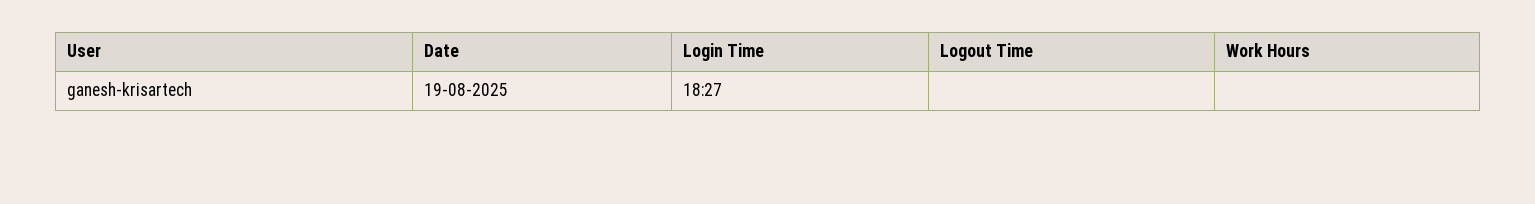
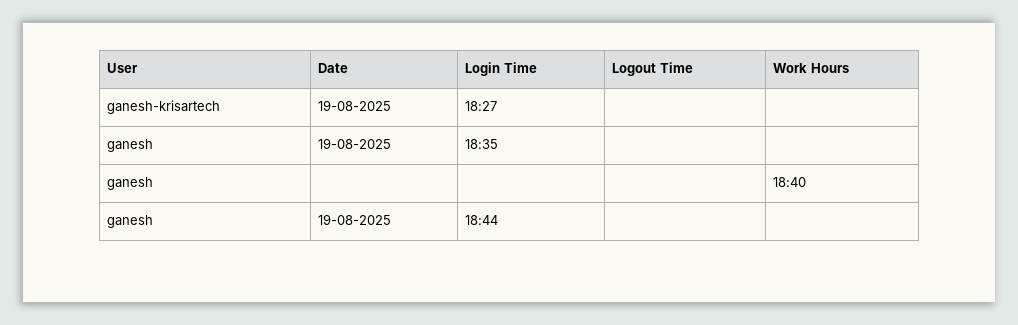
+ ganesh | 19-08-2025 | 18:35 | |
+ ganesh | | | | 18:40
+ ganesh | 19-08-2025 | 18:44 | |

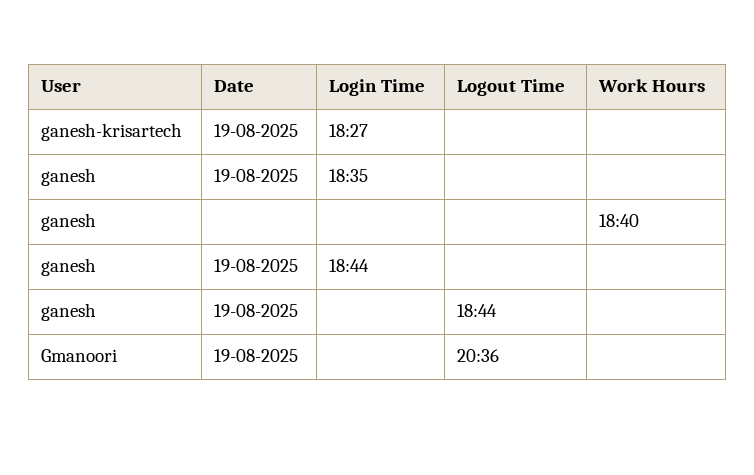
+ ganesh | 19-08-2025 | | 18:44 |
+ Gmanoori | 19-08-2025 | | 20:36 |

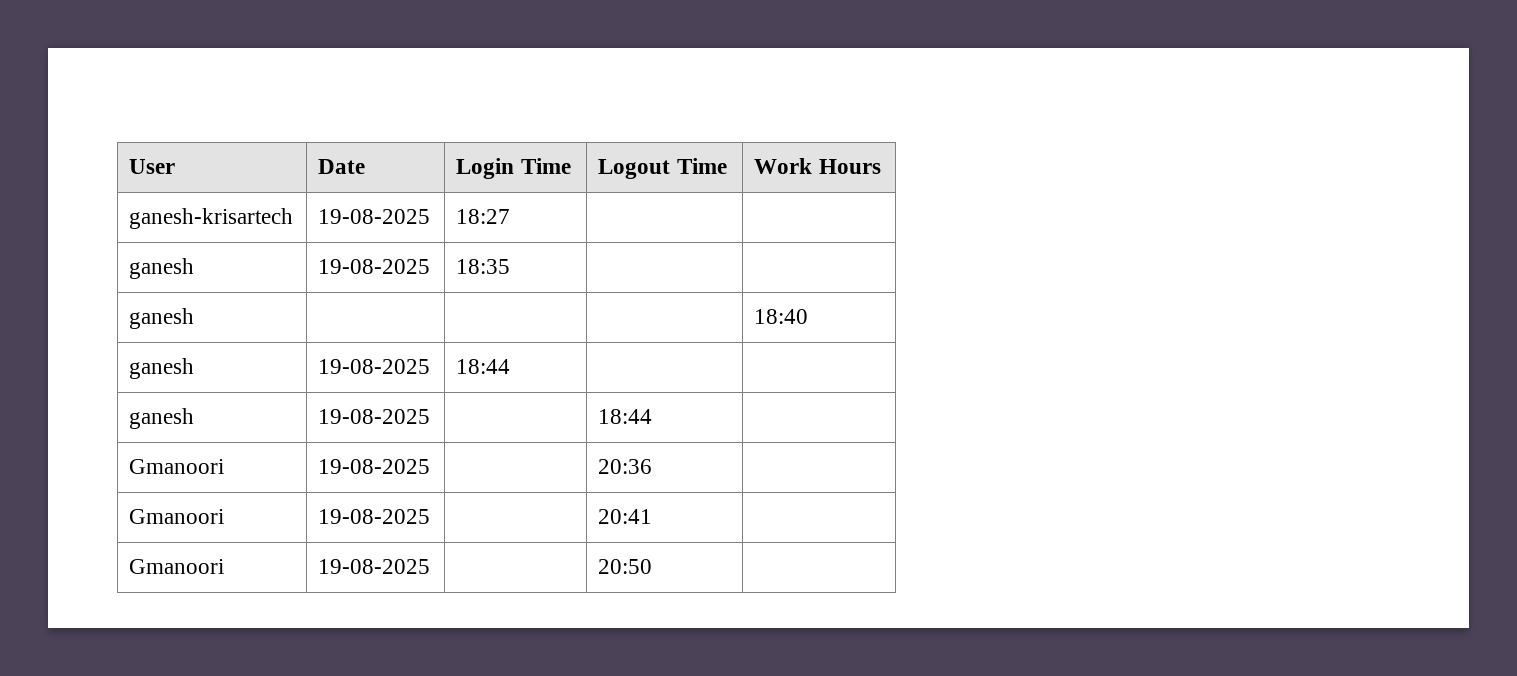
+ Gmanoori | 19-08-2025 | | 20:41 |
+ Gmanoori | 19-08-2025 | | 20:50 |

